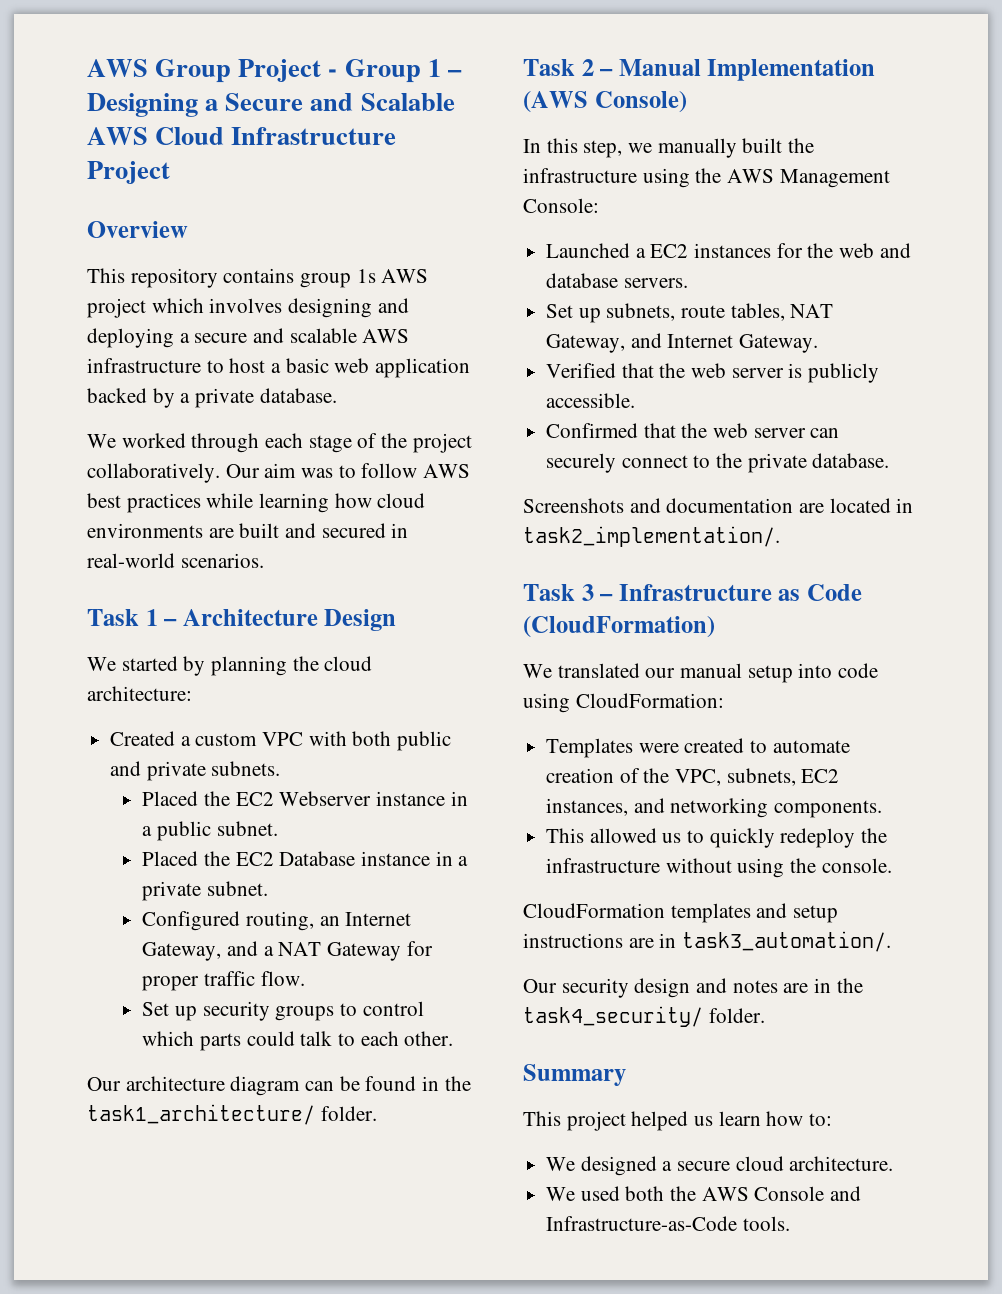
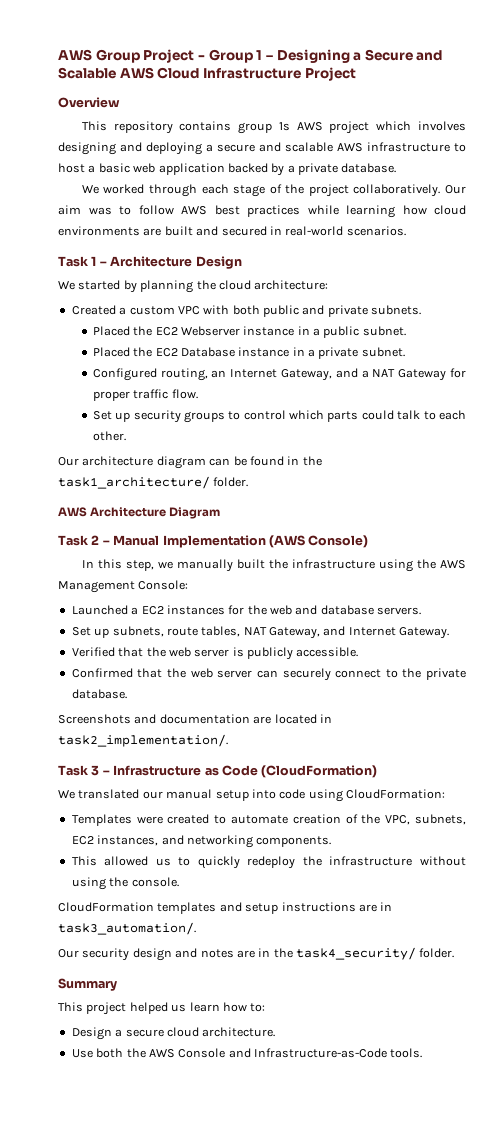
+ AWS Architecture Diagram
- We designed a secure cloud architecture.
+ Design a secure cloud architecture.
- We used both the AWS Console and Infrastructure-as-Code tools.
+ Use both the AWS Console and Infrastructure-as-Code tools.

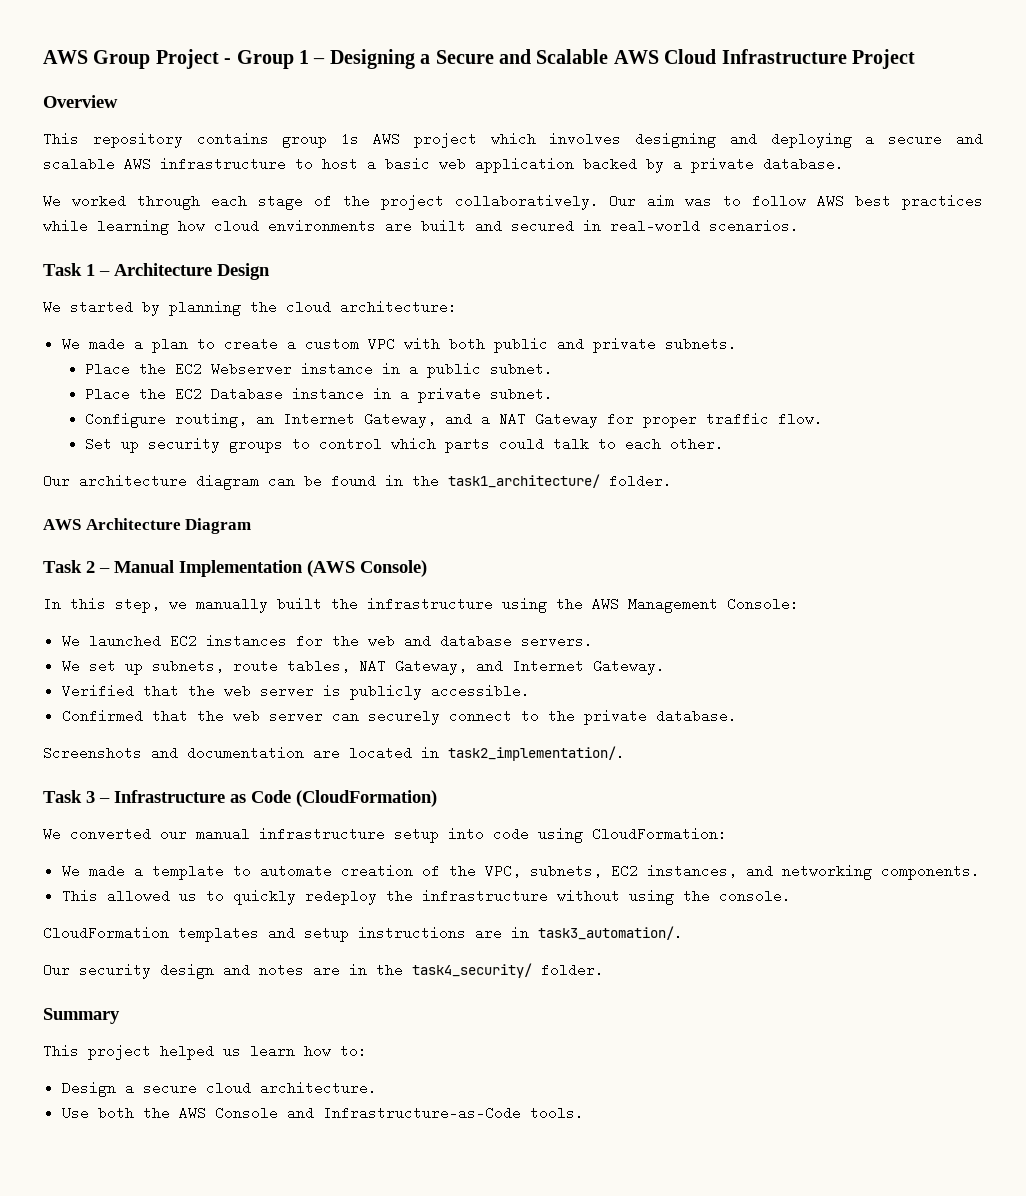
- Created a custom VPC with both public and private subnets.
+ We made a plan to create a custom VPC with both public and private subnets.
- Placed the EC2 Webserver instance in a public subnet.
+ Place the EC2 Webserver instance in a public subnet.
- Placed the EC2 Database instance in a private subnet.
+ Place the EC2 Database instance in a private subnet.
- Configured routing, an Internet Gateway, and a NAT Gateway for proper traffic flow.
+ Configure routing, an Internet Gateway, and a NAT Gateway for proper traffic flow.
- Launched a EC2 instances for the web and database servers.
+ We launched EC2 instances for the web and database servers.
- Set up subnets, route tables, NAT Gateway, and Internet Gateway.
+ We set up subnets, route tables, NAT Gateway, and Internet Gateway.
- We translated our manual setup into code using CloudFormation:
+ We converted our manual infrastructure setup into code using CloudFormation:
- Templates were created to automate creation of the VPC, subnets, EC2 instances, and networking components.
+ We made a template to automate creation of the VPC, subnets, EC2 instances, and networking components.

